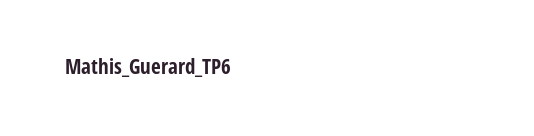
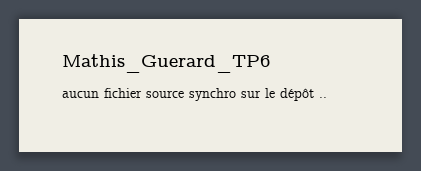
+ aucun fichier source synchro sur le dépôt ..

